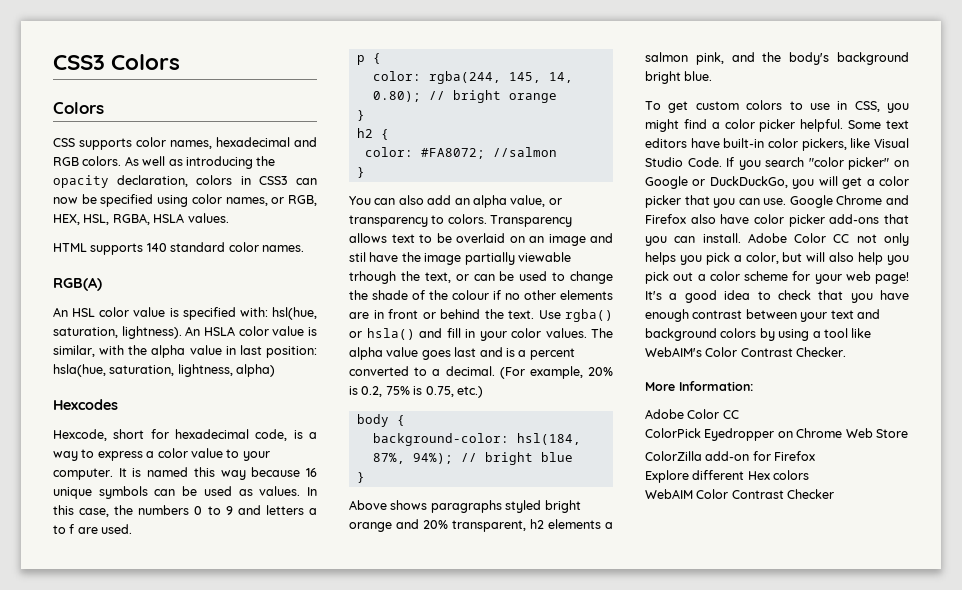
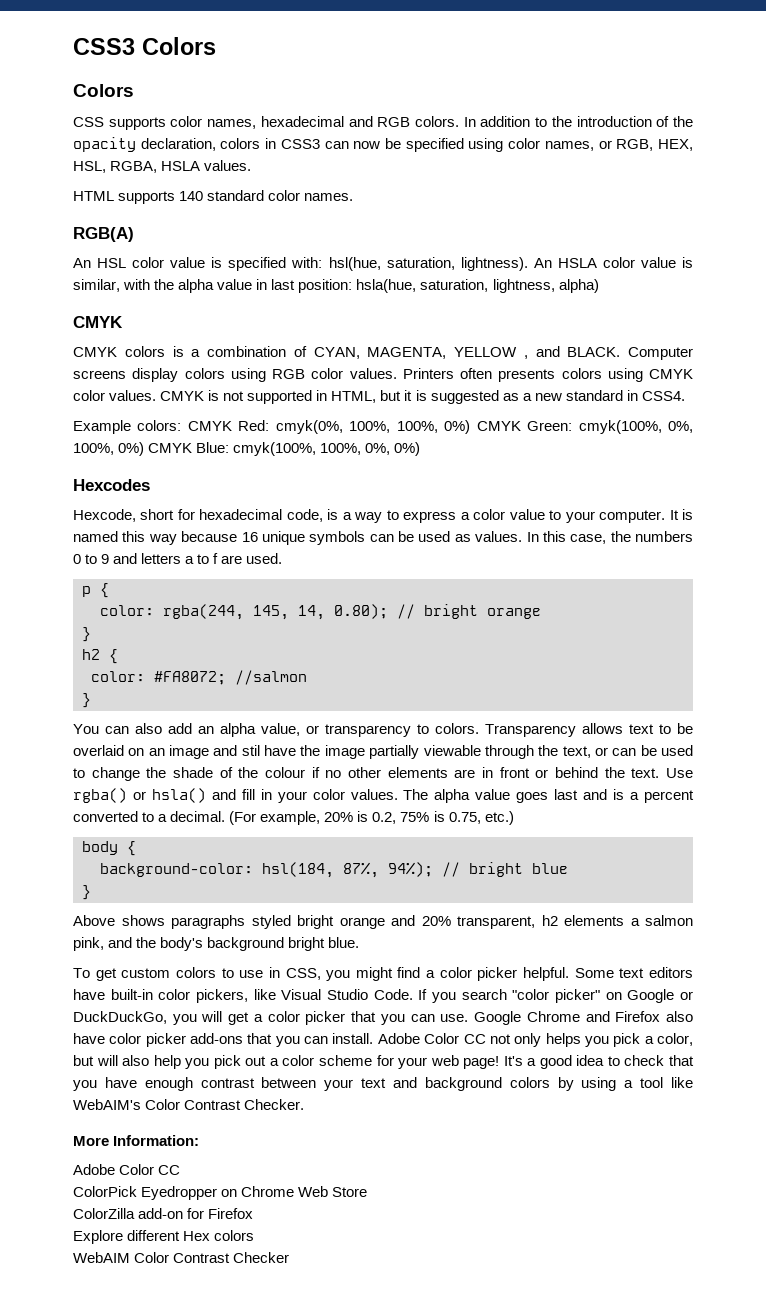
- As well as introducing the opacity declaration, colors in CSS3 can now be specified using color names, or RGB, HEX, HSL, RGBA, HSLA values.
+ In addition to the introduction of the opacity declaration, colors in CSS3 can now be specified using color names, or RGB, HEX, HSL, RGBA, HSLA values.
  An HSLA color value is similar, with the alpha value in last position: hsla(hue, saturation, lightness, alpha)
+ CMYK
+ CMYK colors is a combination of CYAN, MAGENTA, YELLOW , and BLACK. Computer screens display colors using RGB color values. Printers often presents colors using CMYK color values. CMYK is not supported in HTML, but it is suggested as a new standard in CSS4.
+ Example colors: CMYK Red: cmyk(0%, 100%, 100%, 0%) CMYK Green: cmyk(100%, 0%, 100%, 0%) CMYK Blue: cmyk(100%, 100%, 0%, 0%)
- Transparency allows text to be overlaid on an image and stil have the image partially viewable trhough the text, or can be used to change the shade of the colour if no other elements are in front or behind the text.
+ Transparency allows text to be overlaid on an image and stil have the image partially viewable through the text, or can be used to change the shade of the colour if no other elements are in front or behind the text.

